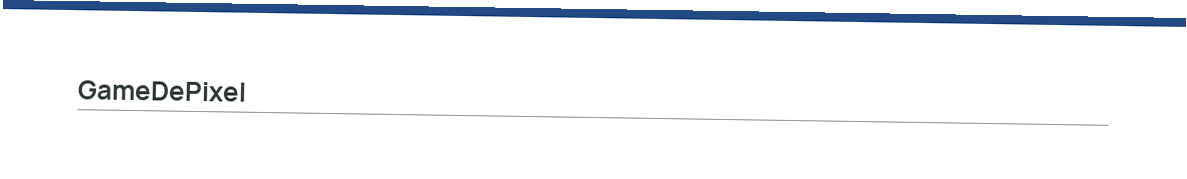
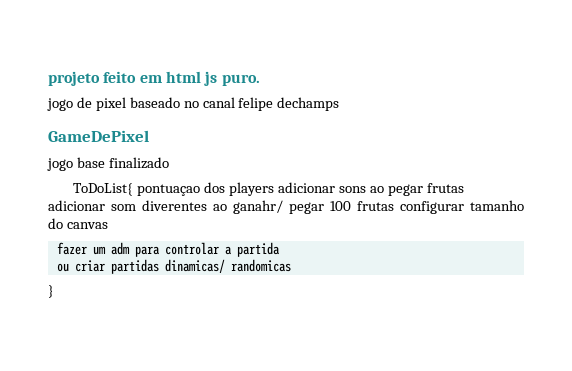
+ projeto feito em html js puro.
+ jogo de pixel baseado no canal felipe dechamps
  GameDePixel
+ jogo base finalizado
+ ToDoList{ pontuaçao dos players adicionar sons ao pegar frutas adicionar som diverentes ao ganahr/ pegar 100 frutas configurar tamanho do canvas
+ fazer um adm para controlar a partida
+ ou criar partidas dinamicas/ randomicas
+ }

